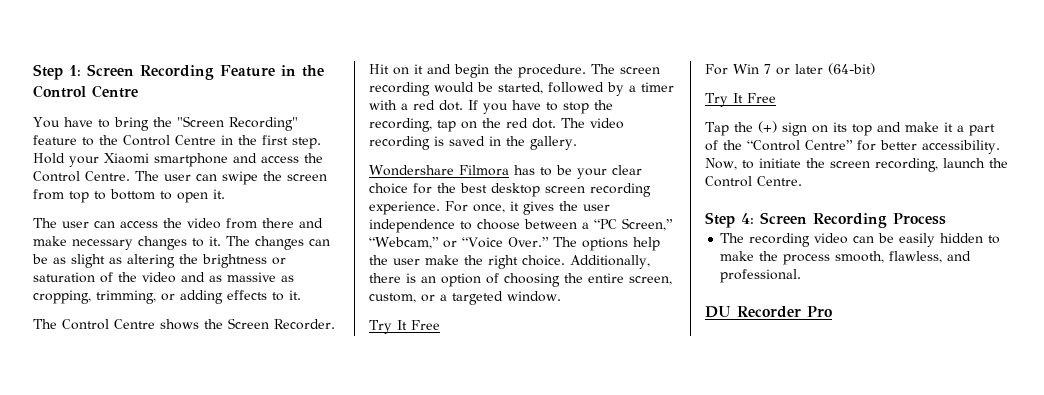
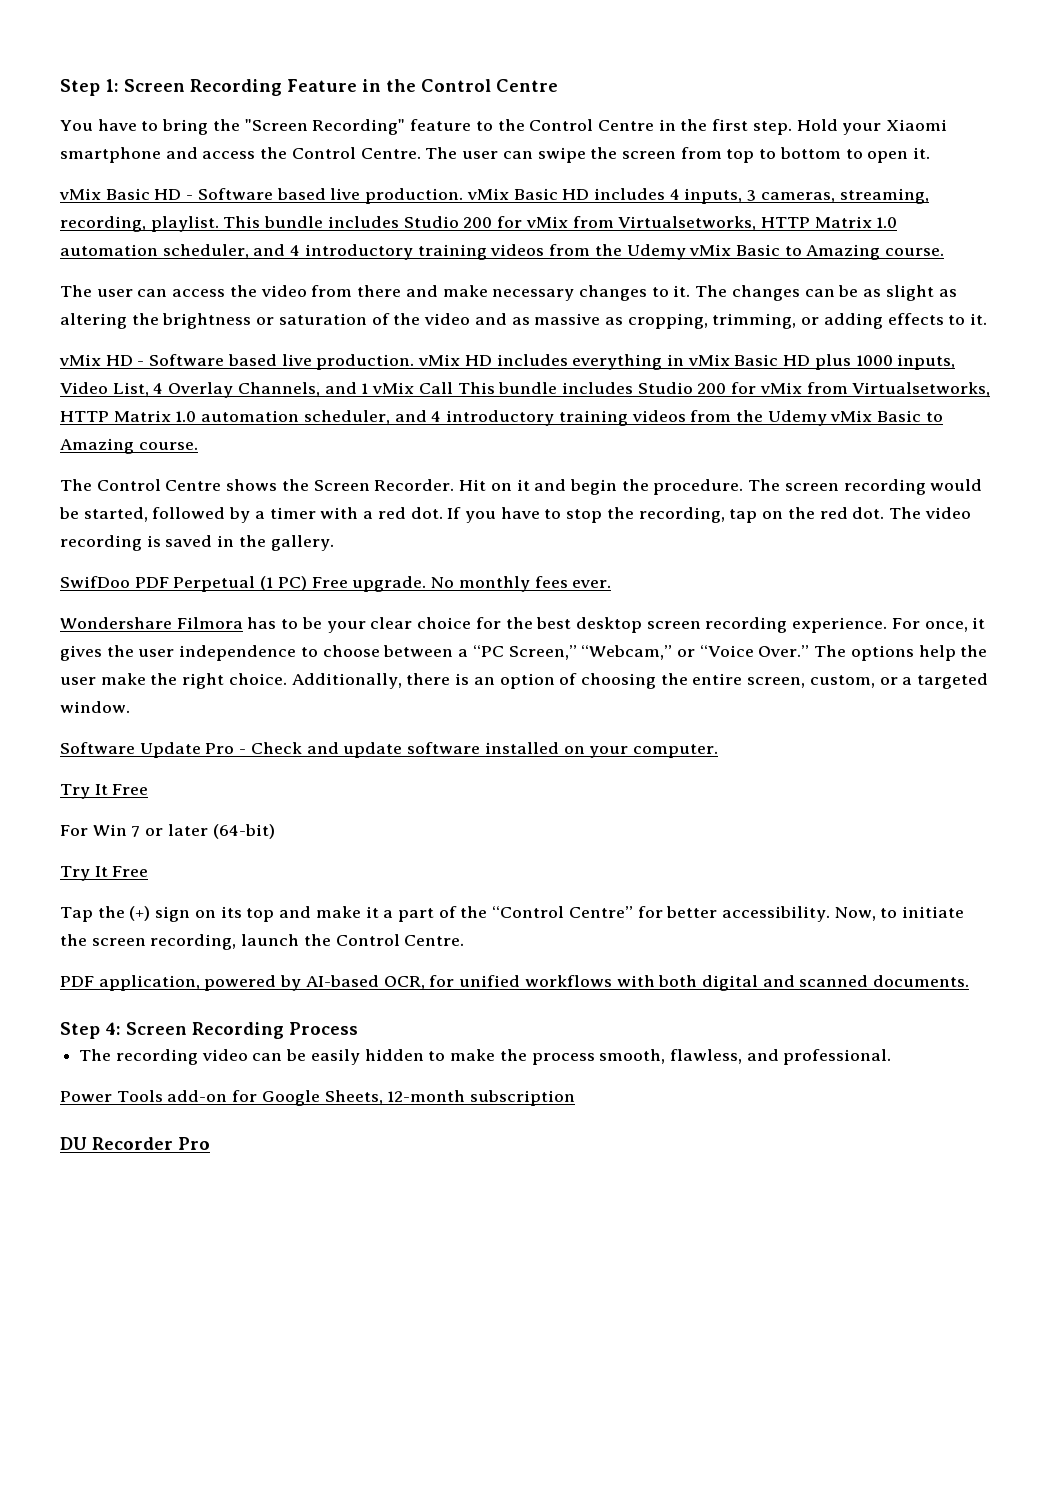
+ vMix Basic HD - Software based live production. vMix Basic HD includes 4 inputs, 3 cameras, streaming, recording, playlist. This bundle includes Studio 200 for vMix from Virtualsetworks, HTTP Matrix 1.0 automation scheduler, and 4 introductory training videos from the Udemy vMix Basic to Amazing course.
+ vMix HD - Software based live production. vMix HD includes everything in vMix Basic HD plus 1000 inputs, Video List, 4 Overlay Channels, and 1 vMix Call This bundle includes Studio 200 for vMix from Virtualsetworks, HTTP Matrix 1.0 automation scheduler, and 4 introductory training videos from the Udemy vMix Basic to Amazing course.
+ SwifDoo PDF Perpetual (1 PC) Free upgrade. No monthly fees ever.
+ Software Update Pro - Check and update software installed on your computer.
+ PDF application, powered by AI-based OCR, for unified workflows with both digital and scanned documents.
+ Power Tools add-on for Google Sheets, 12-month subscription

